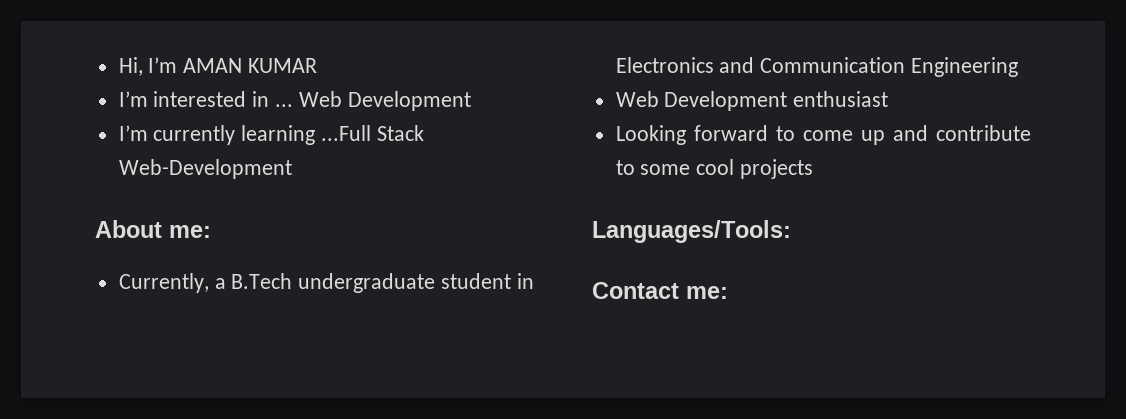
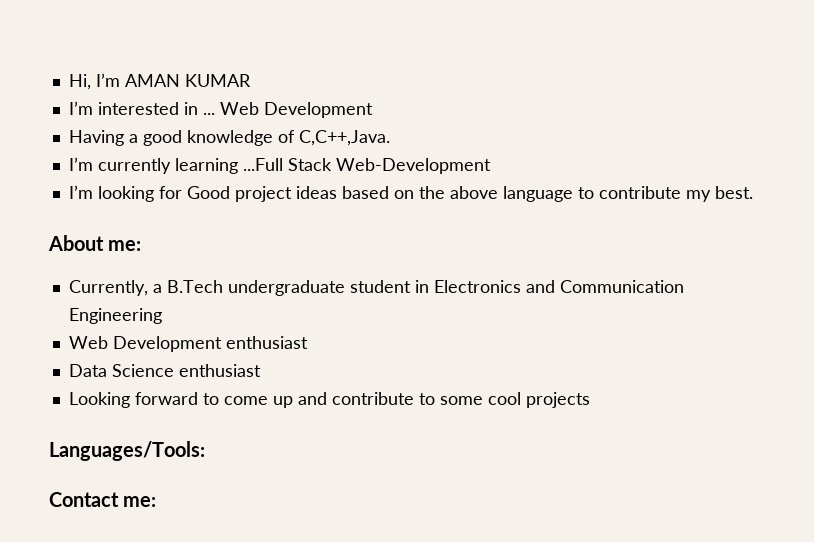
+ Having a good knowledge of C,C++,Java.
+ I’m looking for Good project ideas based on the above language to contribute my best.
+ Data Science enthusiast

